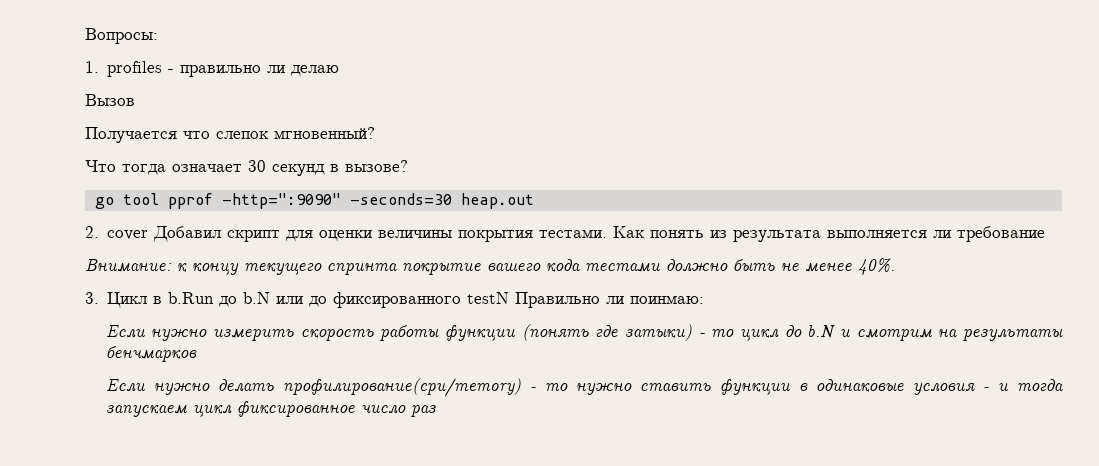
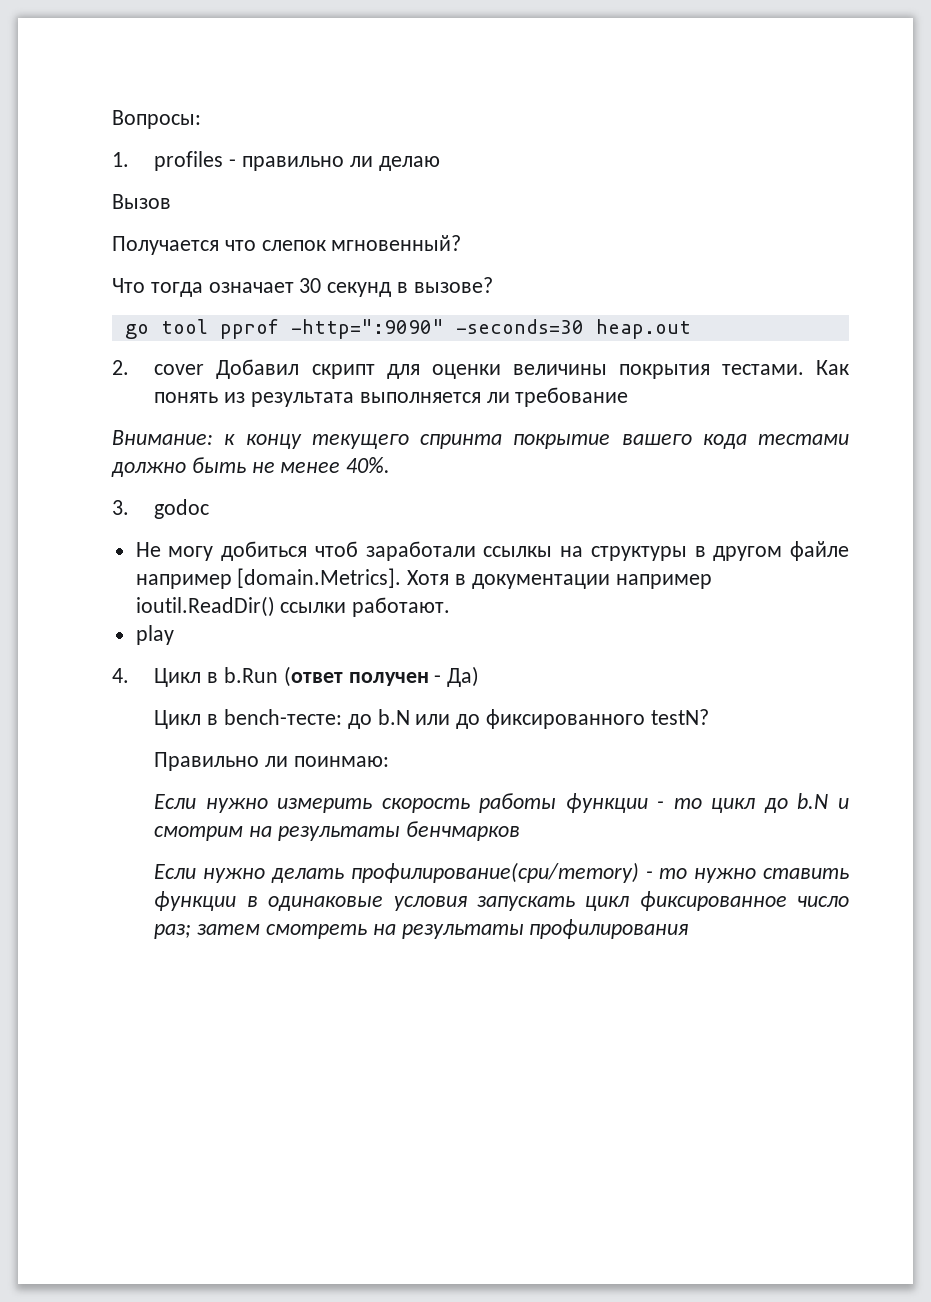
- 3. Цикл в b.Run до b.N или до фиксированного testN Правильно ли поинмаю:
+ 3. godoc
+ Не могу добиться чтоб заработали ссылкы на структуры в другом файле например [domain.Metrics]. Хотя в документации например ioutil.ReadDir() ссылки работают.
+ play
+ 4. Цикл в b.Run (ответ получен - Да)
+ Цикл в bench-тесте: до b.N или до фиксированного testN?
+ Правильно ли поинмаю:
- Если нужно измерить скорость работы функции (понять где затыки) - то цикл до b.N и смотрим на результаты бенчмарков
+ Если нужно измерить скорость работы функции - то цикл до b.N и смотрим на результаты бенчмарков
- Если нужно делать профилирование(cpu/memory) - то нужно ставить функции в одинаковые условия - и тогда запускаем цикл фиксированное число раз
+ Если нужно делать профилирование(cpu/memory) - то нужно ставить функции в одинаковые условия запускать цикл фиксированное число раз; затем смотреть на результаты профилирования

